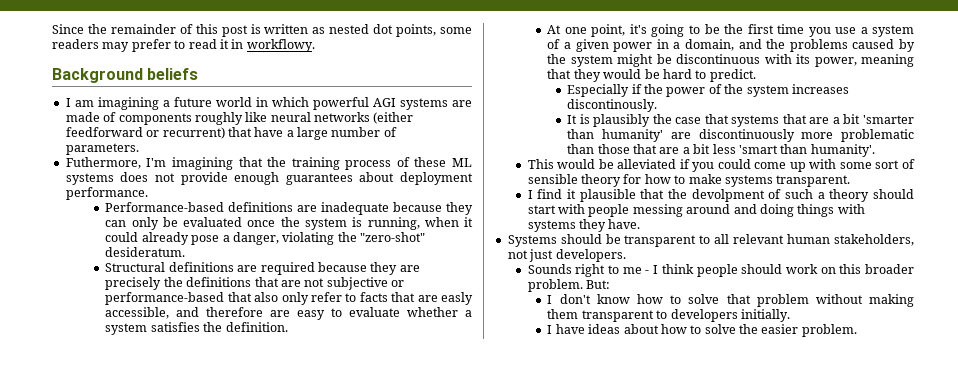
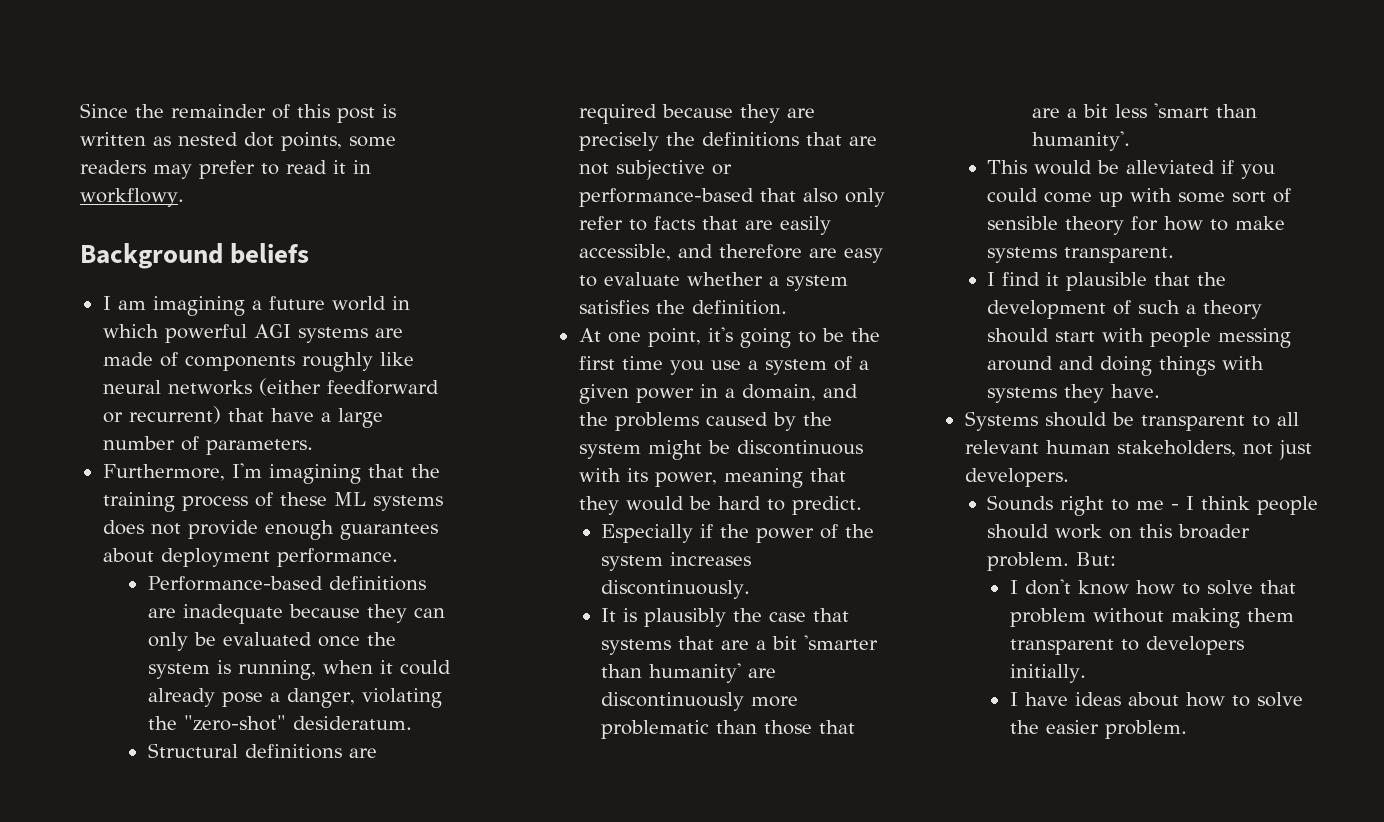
- Futhermore, I'm imagining that the training process of these ML systems does not provide enough guarantees about deployment performance.
+ Furthermore, I'm imagining that the training process of these ML systems does not provide enough guarantees about deployment performance.
- Structural definitions are required because they are precisely the definitions that are not subjective or performance-based that also only refer to facts that are easly accessible, and therefore are easy to evaluate whether a system satisfies the definition.
+ Structural definitions are required because they are precisely the definitions that are not subjective or performance-based that also only refer to facts that are easily accessible, and therefore are easy to evaluate whether a system satisfies the definition.
- Especially if the power of the system increases discontinously.
+ Especially if the power of the system increases discontinuously.
- I find it plausible that the devolpment of such a theory should start with people messing around and doing things with systems they have.
+ I find it plausible that the development of such a theory should start with people messing around and doing things with systems they have.

